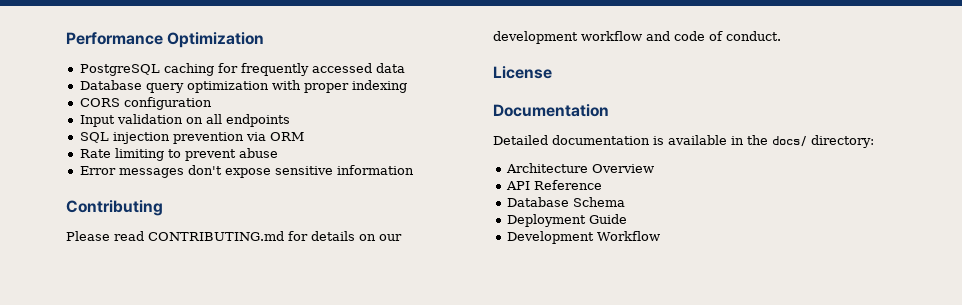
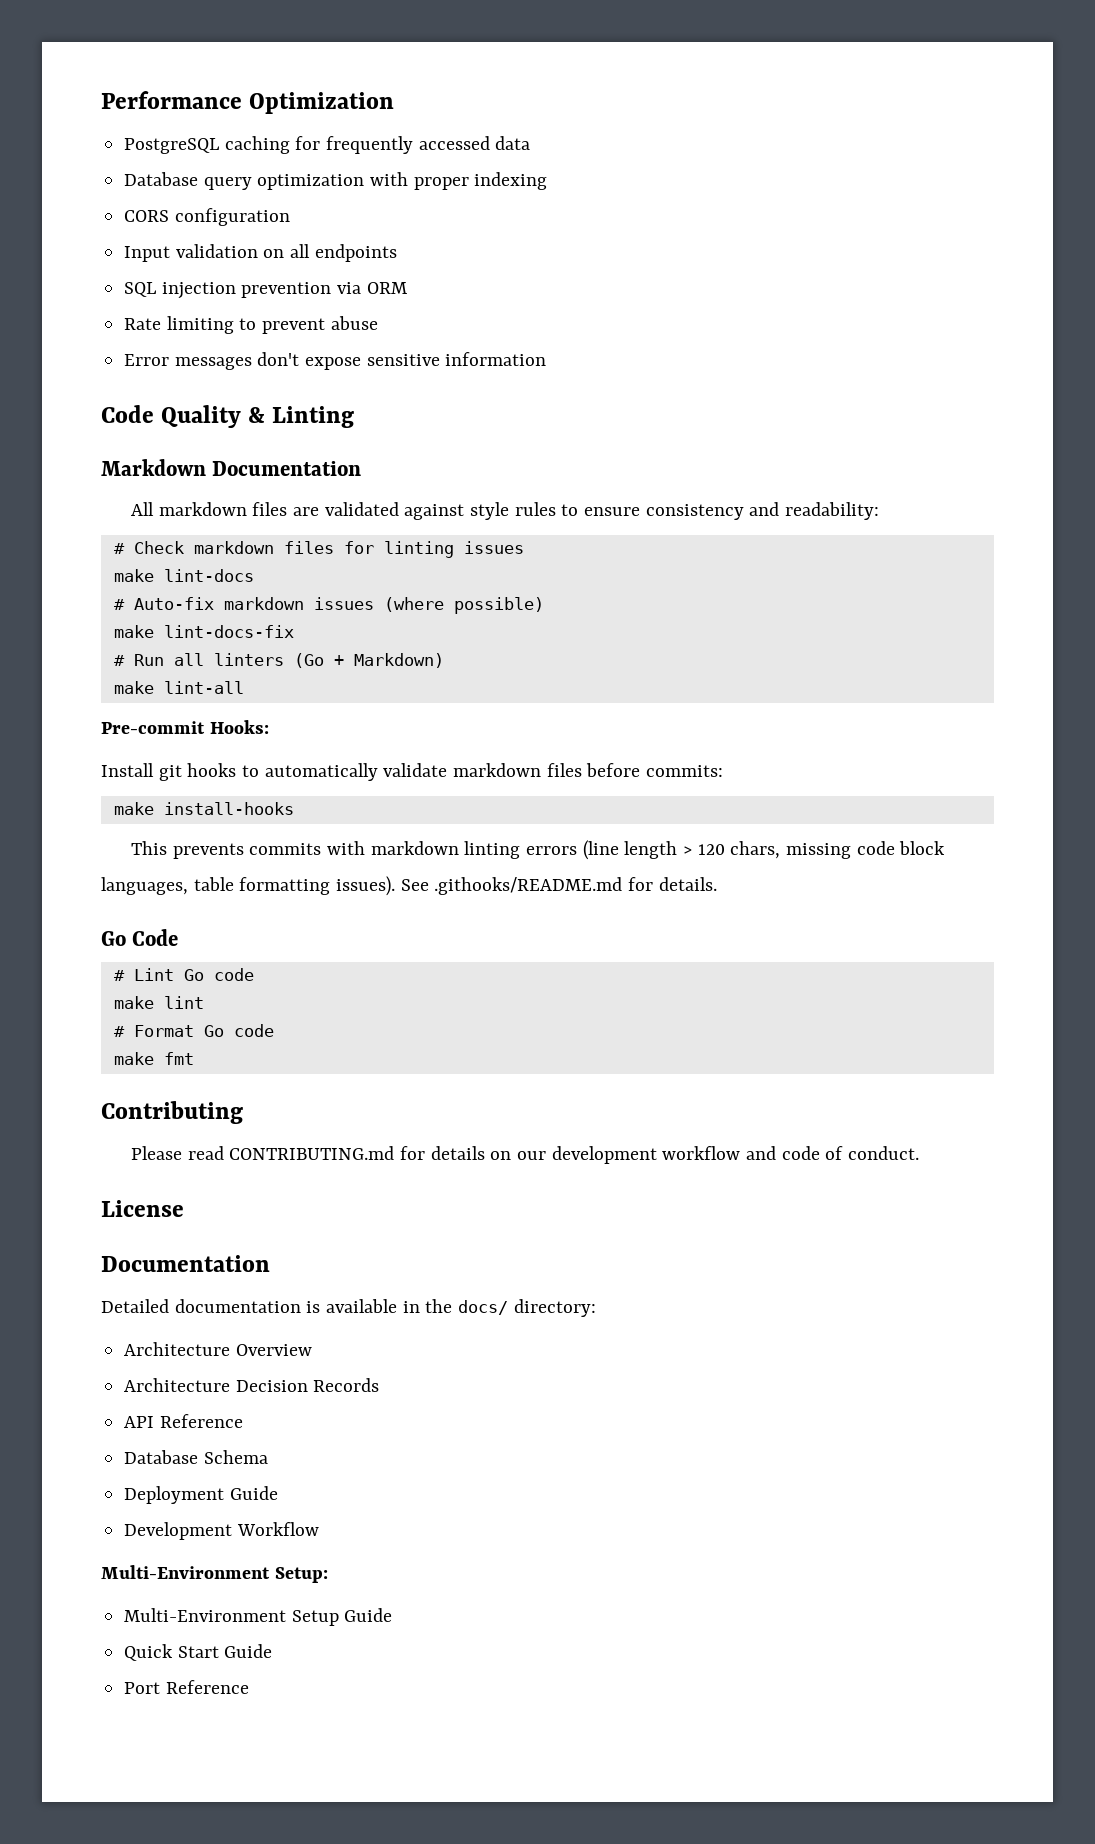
+ Code Quality & Linting
+ Markdown Documentation
+ All markdown files are validated against style rules to ensure consistency and readability:
+ # Check markdown files for linting issues
+ make lint-docs
+ # Auto-fix markdown issues (where possible)
+ make lint-docs-fix
+ # Run all linters (Go + Markdown)
+ make lint-all
+ Pre-commit Hooks:
+ Install git hooks to automatically validate markdown files before commits:
+ make install-hooks
+ This prevents commits with markdown linting errors (line length > 120 chars, missing code block languages, table formatting issues). See .githooks/README.md for details.
+ Go Code
+ # Lint Go code
+ make lint
+ # Format Go code
+ make fmt
+ Architecture Decision Records
+ Multi-Environment Setup:
+ Multi-Environment Setup Guide
+ Quick Start Guide
+ Port Reference

